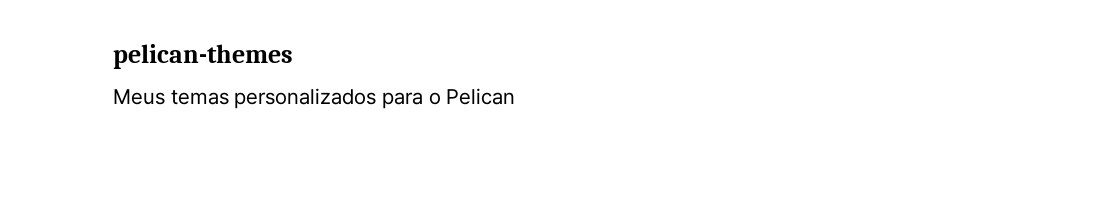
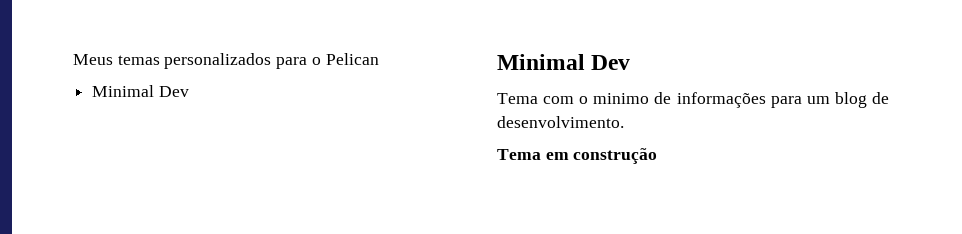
- pelican-themes
  Meus temas personalizados para o Pelican
+ Minimal Dev
+ Minimal Dev
+ Tema com o minimo de informações para um blog de desenvolvimento.
+ Tema em construção

